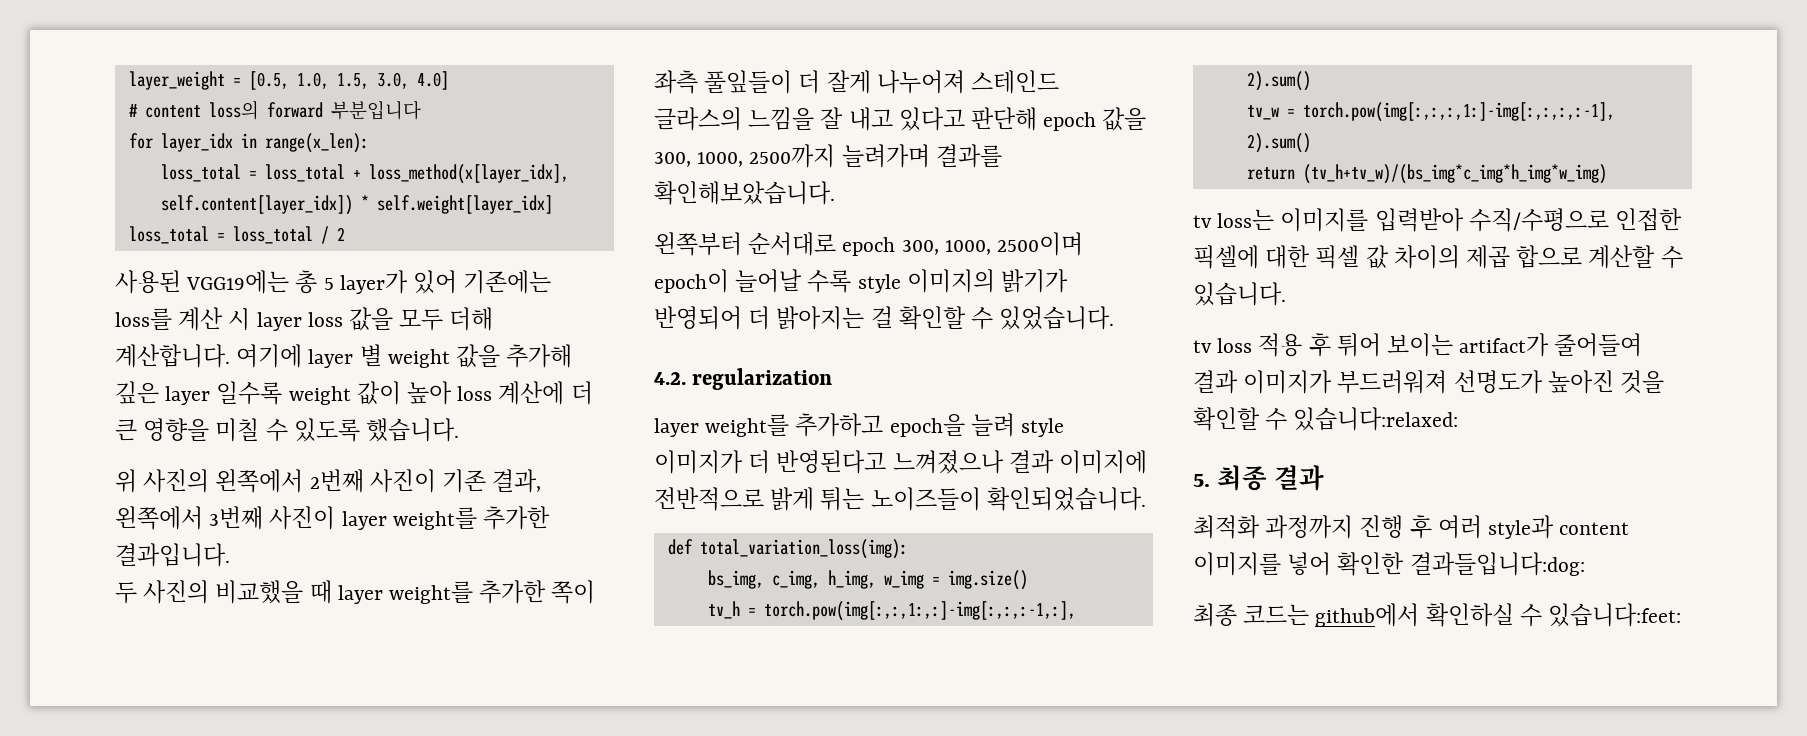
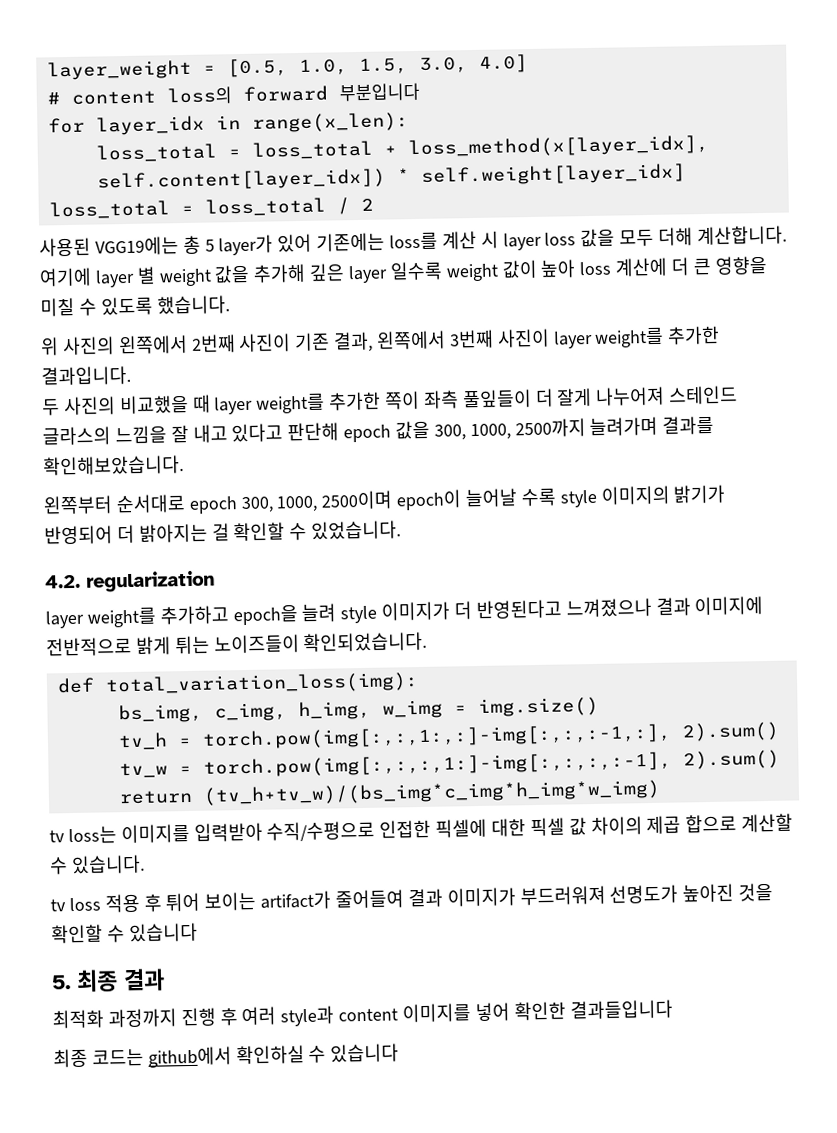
- tv loss 적용 후 튀어 보이는 artifact가 줄어들여 결과 이미지가 부드러워져 선명도가 높아진 것을 확인할 수 있습니다:relaxed:
+ tv loss 적용 후 튀어 보이는 artifact가 줄어들여 결과 이미지가 부드러워져 선명도가 높아진 것을 확인할 수 있습니다
- 최적화 과정까지 진행 후 여러 style과 content 이미지를 넣어 확인한 결과들입니다:dog:
+ 최적화 과정까지 진행 후 여러 style과 content 이미지를 넣어 확인한 결과들입니다
- 최종 코드는 github에서 확인하실 수 있습니다:feet:
+ 최종 코드는 github에서 확인하실 수 있습니다

